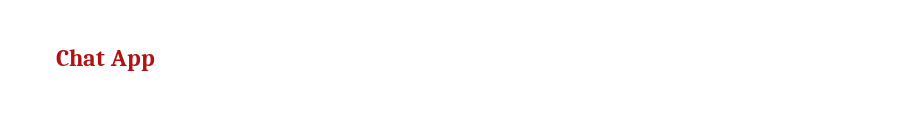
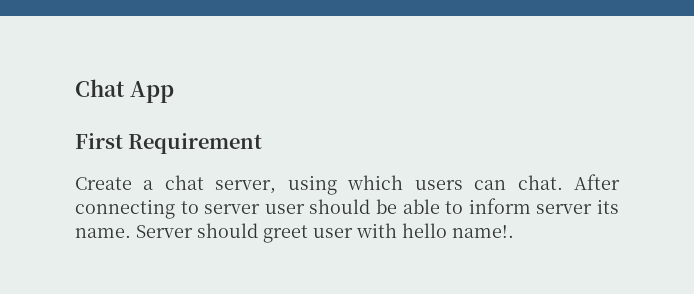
+ First Requirement
+ Create a chat server, using which users can chat. After connecting to server user should be able to inform server its name. Server should greet user with hello name!.

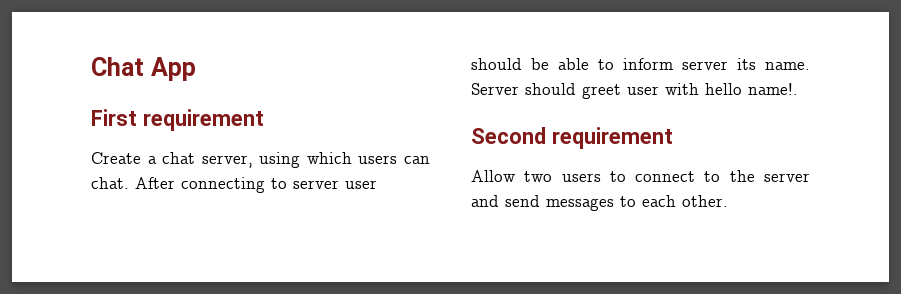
- First Requirement
+ First requirement
+ Second requirement
+ Allow two users to connect to the server and send messages to each other.

